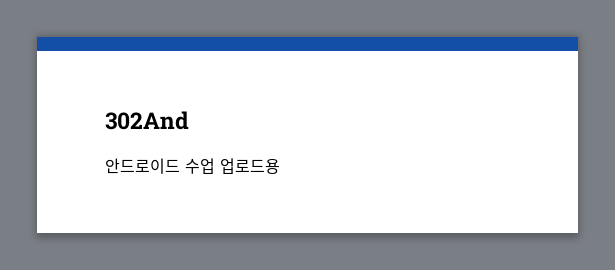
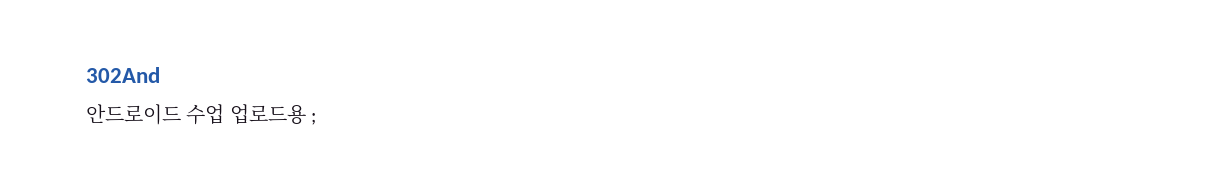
- 안드로이드 수업 업로드용
+ 안드로이드 수업 업로드용 ;

